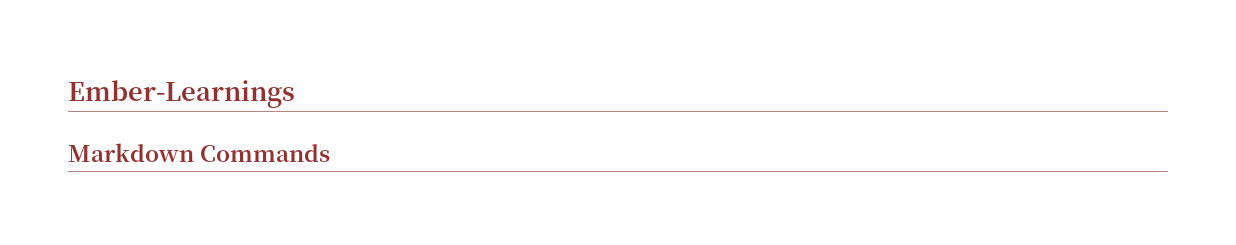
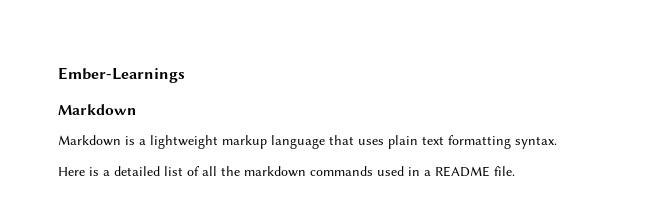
  Ember-Learnings
- Markdown Commands
+ Markdown
+ Markdown is a lightweight markup language that uses plain text formatting syntax.
+ Here is a detailed list of all the markdown commands used in a README file.

